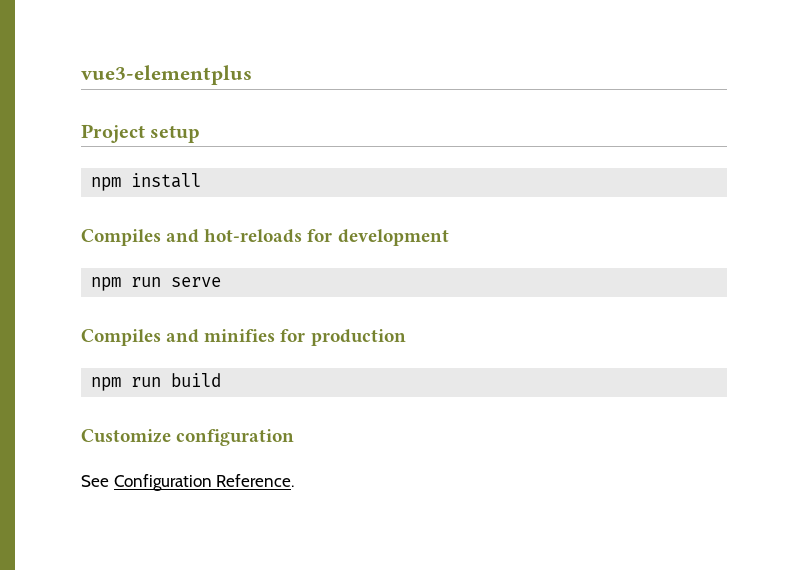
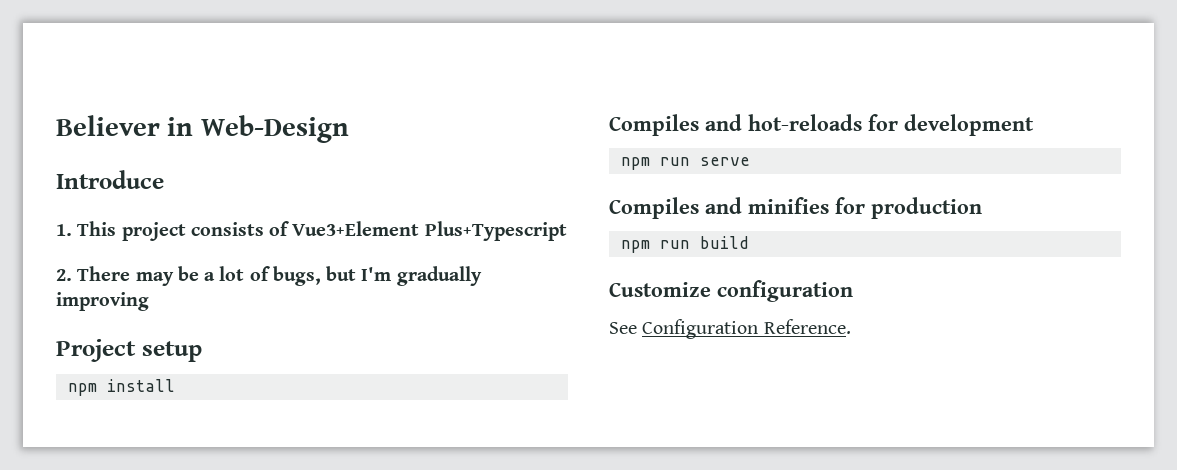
- vue3-elementplus
+ Believer in Web-Design
+ Introduce
+ 1. This project consists of Vue3+Element Plus+Typescript
+ 2. There may be a lot of bugs, but I'm gradually improving

